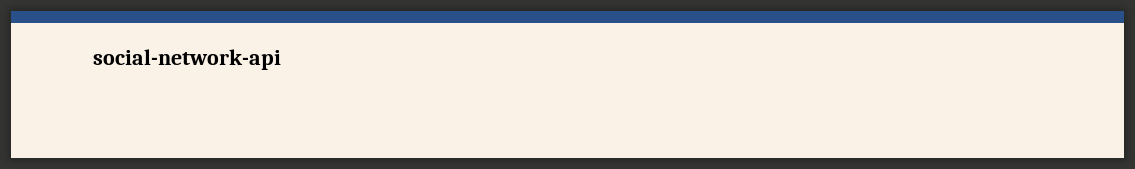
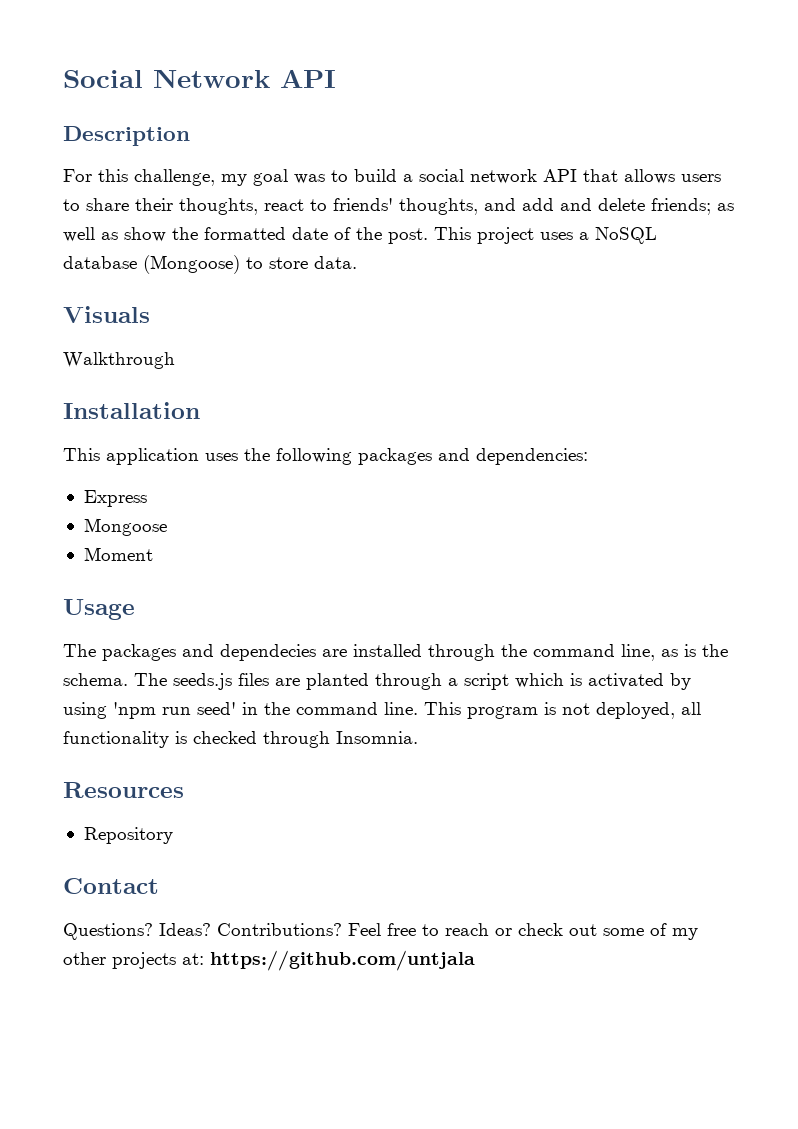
- social-network-api
+ Social Network API
+ Description
+ For this challenge, my goal was to build a social network API that allows users to share their thoughts, react to friends' thoughts, and add and delete friends; as well as show the formatted date of the post. This project uses a NoSQL database (Mongoose) to store data.
+ Visuals
+ Walkthrough
+ Installation
+ This application uses the following packages and dependencies:
+ Express
+ Mongoose
+ Moment
+ Usage
+ The packages and dependecies are installed through the command line, as is the schema. The seeds.js files are planted through a script which is activated by using 'npm run seed' in the command line. This program is not deployed, all functionality is checked through Insomnia.
+ Resources
+ Repository
+ Contact
+ Questions? Ideas? Contributions? Feel free to reach or check out some of my other projects at: https://github.com/untjala

